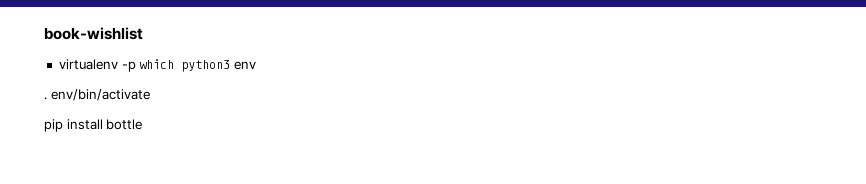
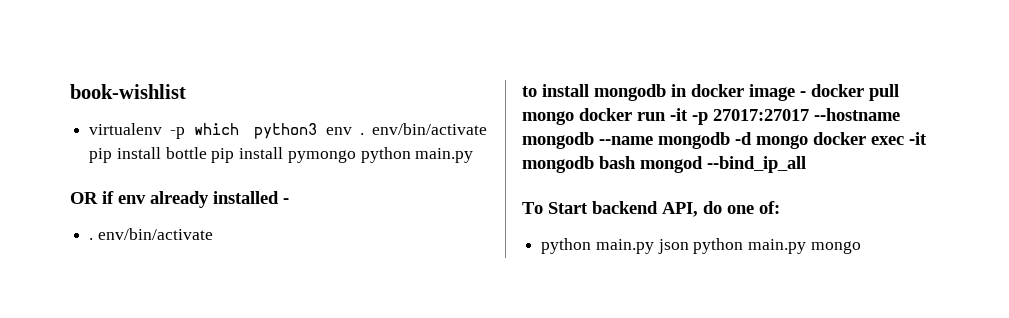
- virtualenv -p which python3 env
+ virtualenv -p which python3 env . env/bin/activate pip install bottle pip install pymongo python main.py
+ OR if env already installed -
  . env/bin/activate
- pip install bottle
+ to install mongodb in docker image - docker pull mongo docker run -it -p 27017:27017 --hostname mongodb --name mongodb -d mongo docker exec -it mongodb bash mongod --bind_ip_all
+ To Start backend API, do one of:
+ python main.py json python main.py mongo

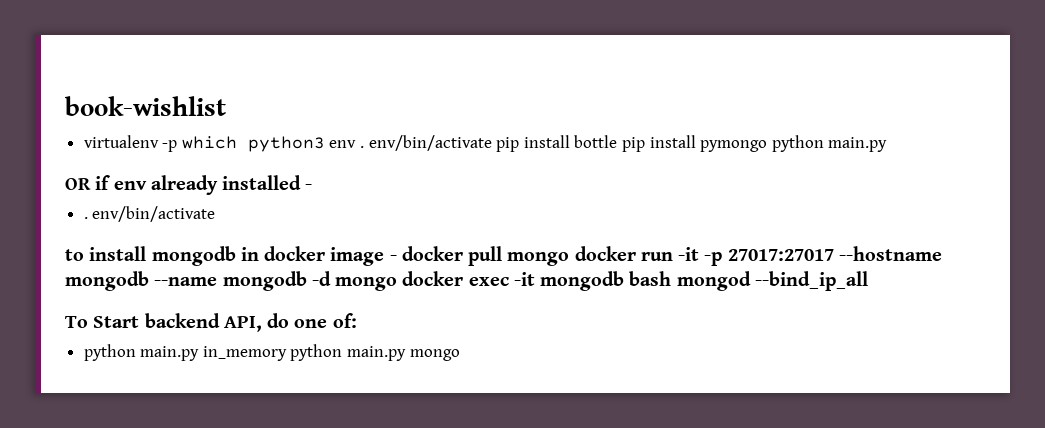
- python main.py json python main.py mongo
+ python main.py in_memory python main.py mongo

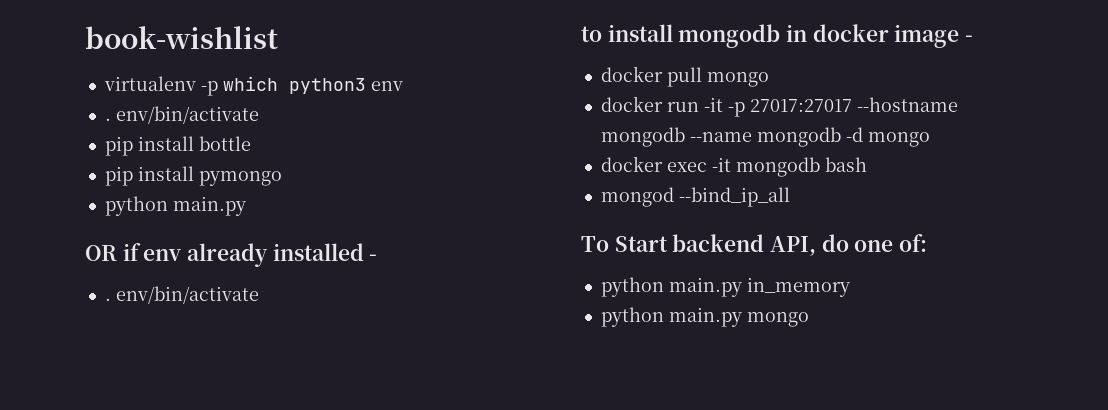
- virtualenv -p which python3 env . env/bin/activate pip install bottle pip install pymongo python main.py
+ virtualenv -p which python3 env
+ . env/bin/activate
+ pip install bottle
+ pip install pymongo
+ python main.py
- to install mongodb in docker image - docker pull mongo docker run -it -p 27017:27017 --hostname mongodb --name mongodb -d mongo docker exec -it mongodb bash mongod --bind_ip_all
+ to install mongodb in docker image -
+ docker pull mongo
+ docker run -it -p 27017:27017 --hostname mongodb --name mongodb -d mongo
+ docker exec -it mongodb bash
+ mongod --bind_ip_all
- python main.py in_memory python main.py mongo
+ python main.py in_memory
+ python main.py mongo

